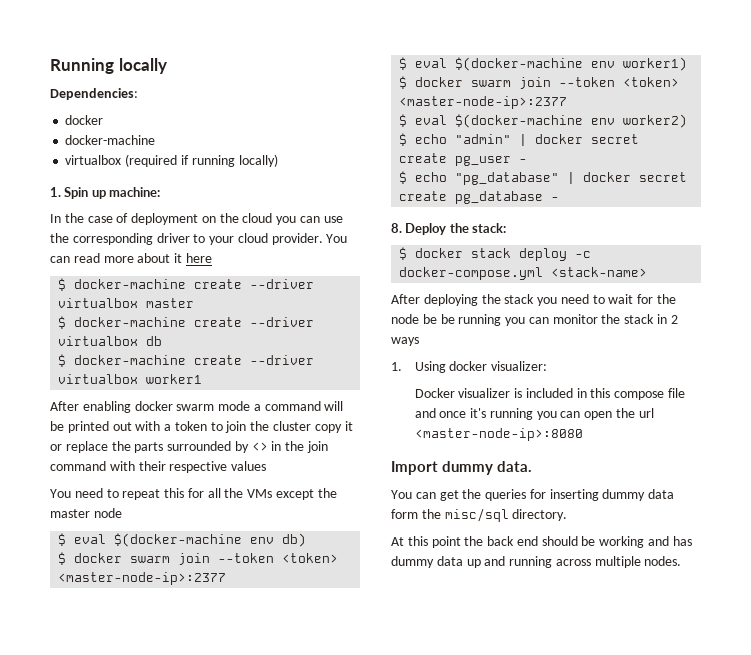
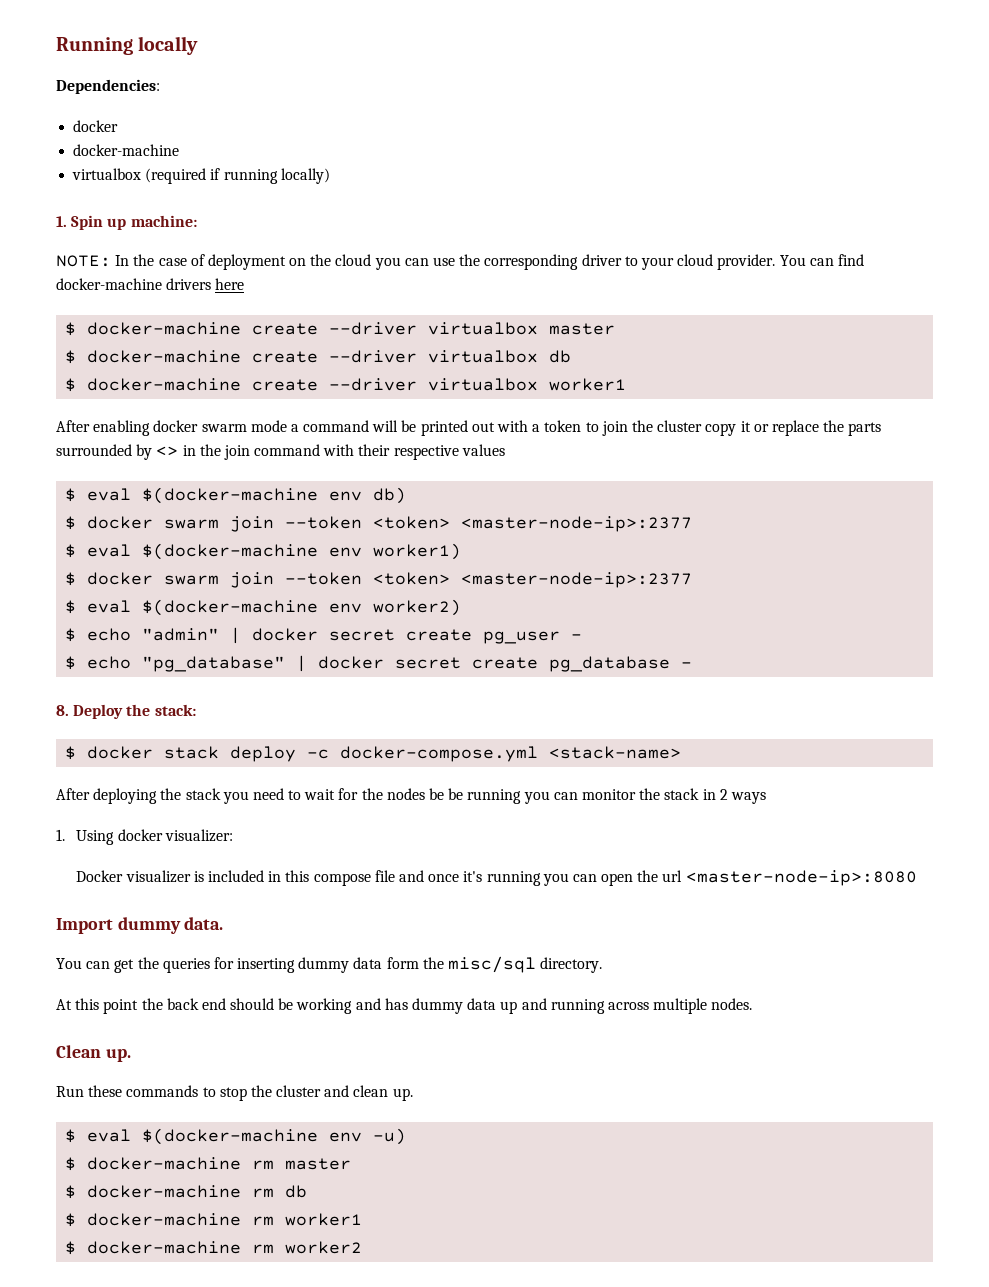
- In the case of deployment on the cloud you can use the corresponding driver to your cloud provider.
+ NOTE: In the case of deployment on the cloud you can use the corresponding driver to your cloud provider.
- You can read more about it here
+ You can find docker-machine drivers here
- You need to repeat this for all the VMs except the master node
- After deploying the stack you need to wait for the node be be running you can monitor the stack in 2 ways
+ After deploying the stack you need to wait for the nodes be be running you can monitor the stack in 2 ways
+ Clean up.
+ Run these commands to stop the cluster and clean up.
+ $ eval $(docker-machine env -u)
+ $ docker-machine rm master
+ $ docker-machine rm db
+ $ docker-machine rm worker1
+ $ docker-machine rm worker2

